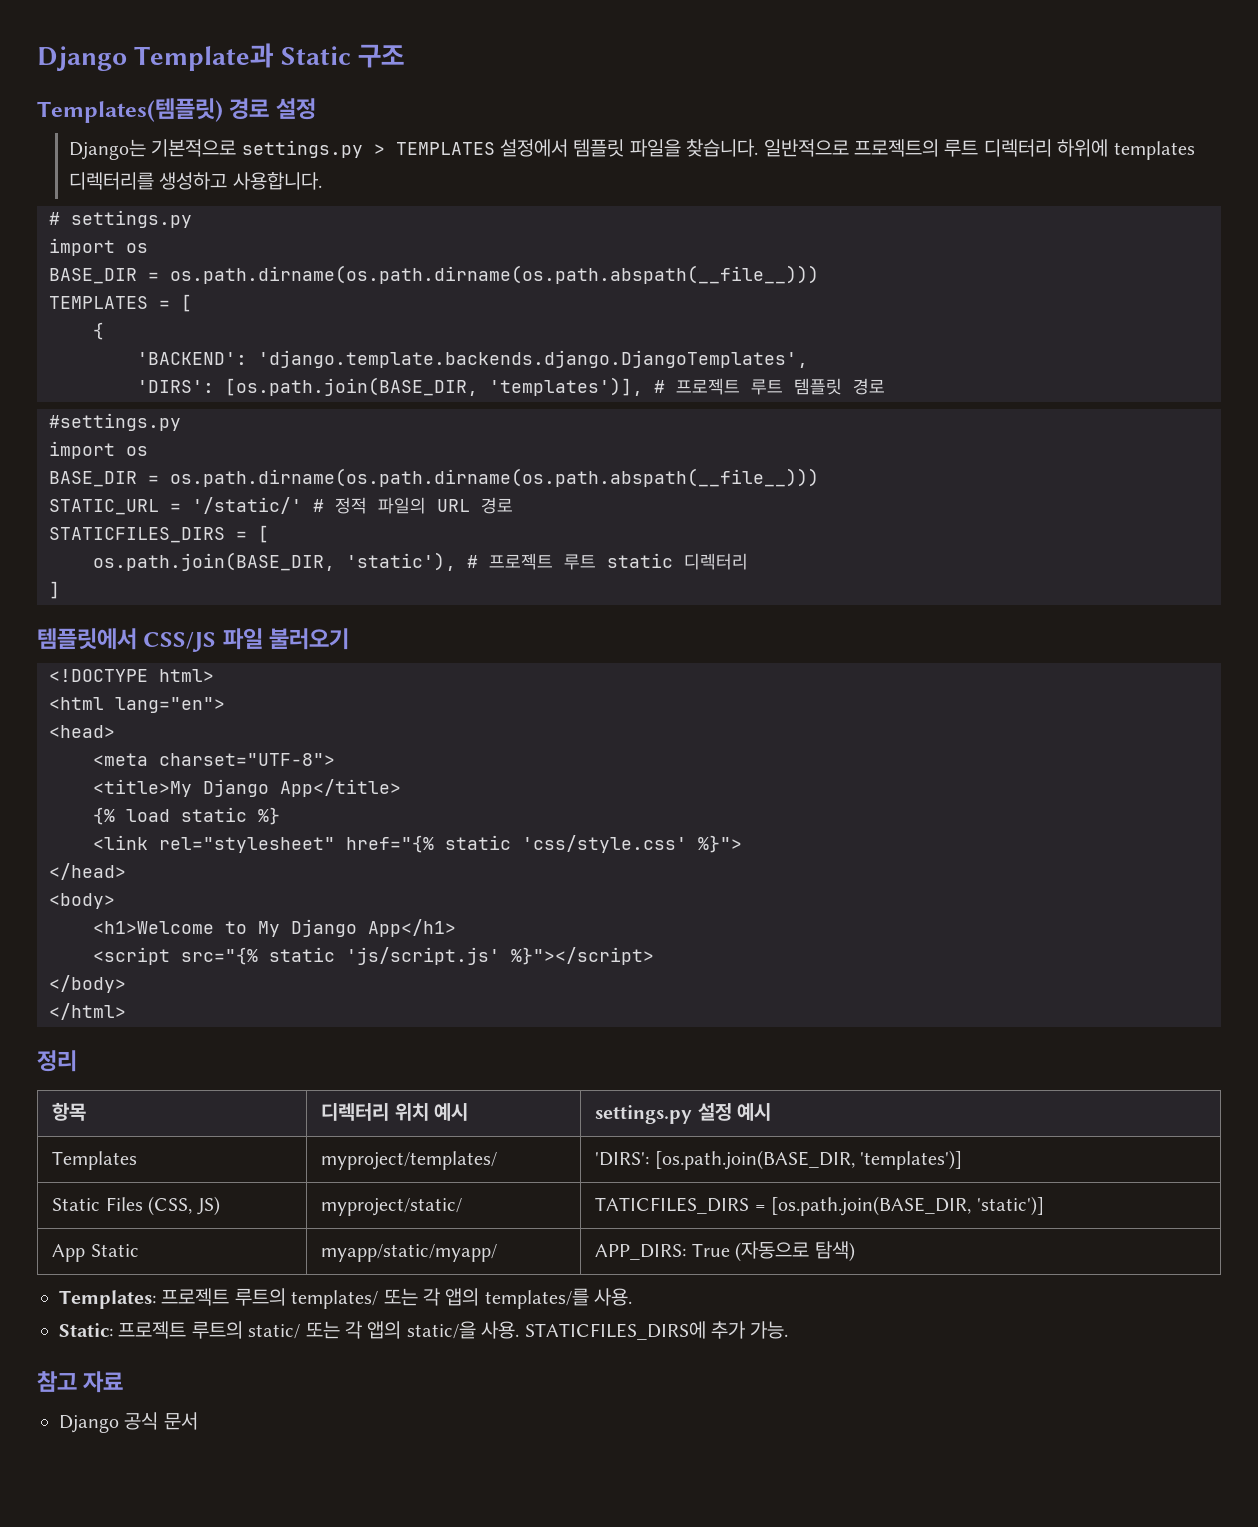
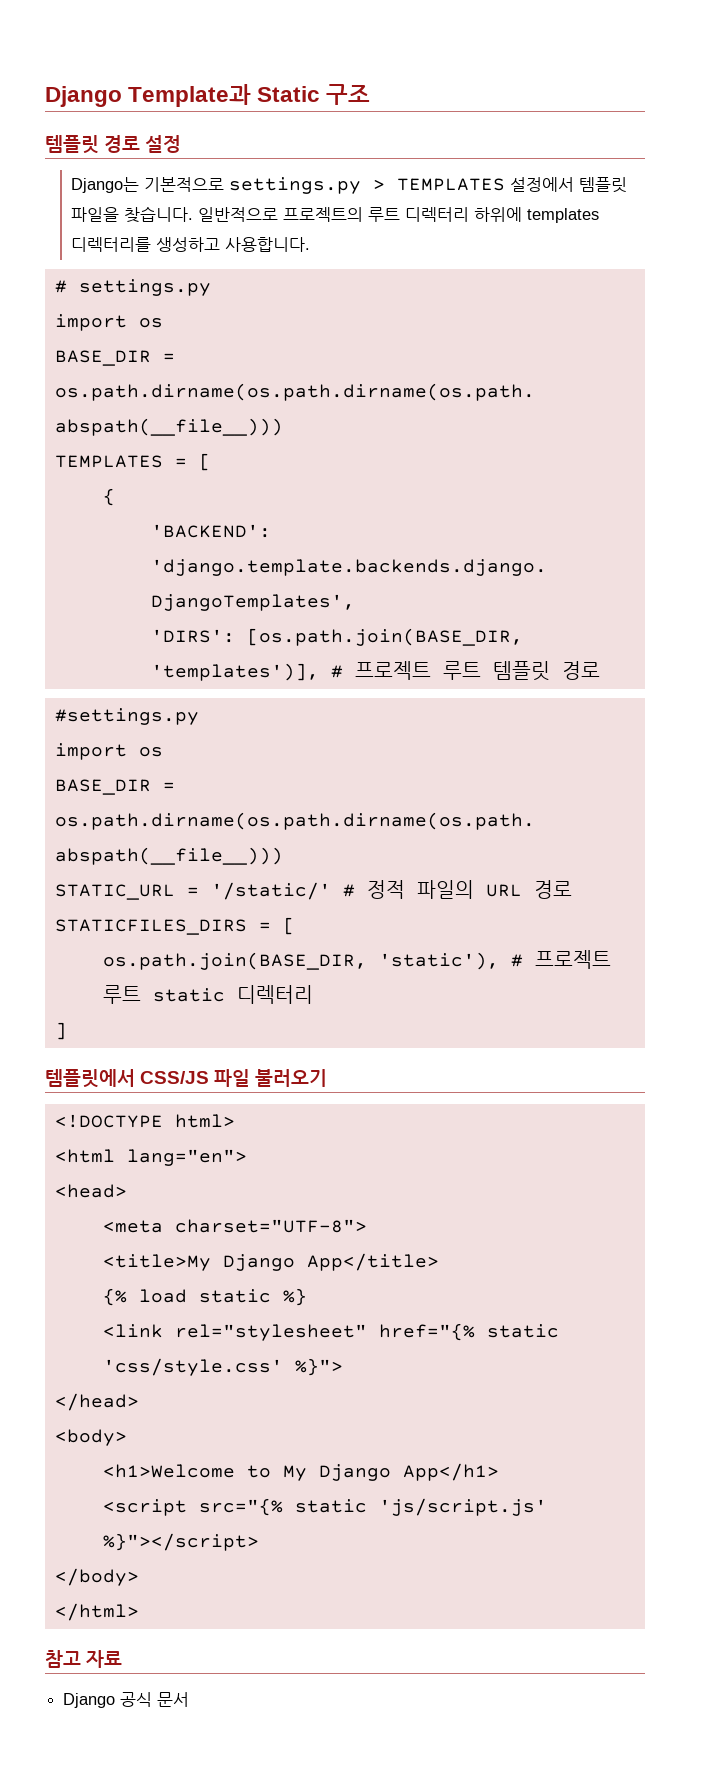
- Templates(템플릿) 경로 설정
+ 템플릿 경로 설정
- 정리
- 항목 | 디렉터리 위치 예시 | settings.py 설정 예시
- Templates | myproject/templates/ | 'DIRS': [os.path.join(BASE_DIR, 'templates')]
- Static Files (CSS, JS) | myproject/static/ | TATICFILES_DIRS = [os.path.join(BASE_DIR, 'static')]
- App Static | myapp/static/myapp/ | APP_DIRS: True (자동으로 탐색)
- Templates: 프로젝트 루트의 templates/ 또는 각 앱의 templates/를 사용.
- Static: 프로젝트 루트의 static/ 또는 각 앱의 static/을 사용. STATICFILES_DIRS에 추가 가능.

